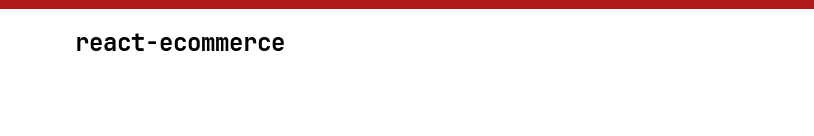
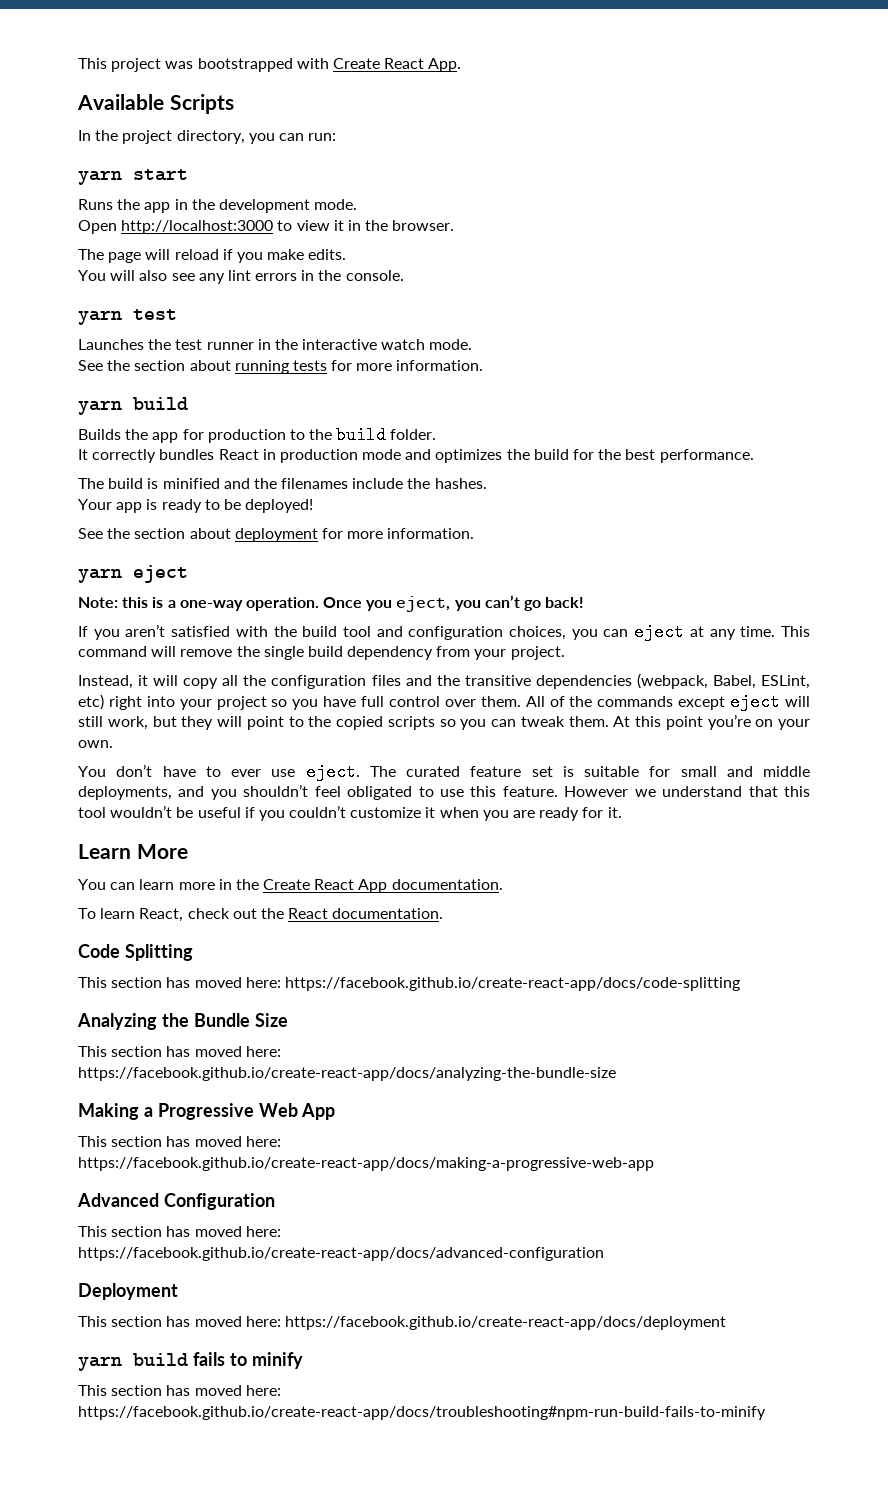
- react-ecommerce
+ This project was bootstrapped with Create React App.
+ Available Scripts
+ In the project directory, you can run:
+ yarn start
+ Runs the app in the development mode.
+ Open http://localhost:3000 to view it in the browser.
+ The page will reload if you make edits.
+ You will also see any lint errors in the console.
+ yarn test
+ Launches the test runner in the interactive watch mode.
+ See the section about running tests for more information.
+ yarn build
+ Builds the app for production to the build folder.
+ It correctly bundles React in production mode and optimizes the build for the best performance.
+ The build is minified and the filenames include the hashes.
+ Your app is ready to be deployed!
+ See the section about deployment for more information.
+ yarn eject
+ Note: this is a one-way operation. Once you eject, you can’t go back!
+ If you aren’t satisfied with the build tool and configuration choices, you can eject at any time. This command will remove the single build dependency from your project.
+ Instead, it will copy all the configuration files and the transitive dependencies (webpack, Babel, ESLint, etc) right into your project so you have full control over them. All of the commands except eject will still work, but they will point to the copied scripts so you can tweak them. At this point you’re on your own.
+ You don’t have to ever use eject. The curated feature set is suitable for small and middle deployments, and you shouldn’t feel obligated to use this feature. However we understand that this tool wouldn’t be useful if you couldn’t customize it when you are ready for it.
+ Learn More
+ You can learn more in the Create React App documentation.
+ To learn React, check out the React documentation.
+ Code Splitting
+ This section has moved here: https://facebook.github.io/create-react-app/docs/code-splitting
+ Analyzing the Bundle Size
+ This section has moved here: https://facebook.github.io/create-react-app/docs/analyzing-the-bundle-size
+ Making a Progressive Web App
+ This section has moved here: https://facebook.github.io/create-react-app/docs/making-a-progressive-web-app
+ Advanced Configuration
+ This section has moved here: https://facebook.github.io/create-react-app/docs/advanced-configuration
+ Deployment
+ This section has moved here: https://facebook.github.io/create-react-app/docs/deployment
+ yarn build fails to minify
+ This section has moved here: https://facebook.github.io/create-react-app/docs/troubleshooting#npm-run-build-fails-to-minify

